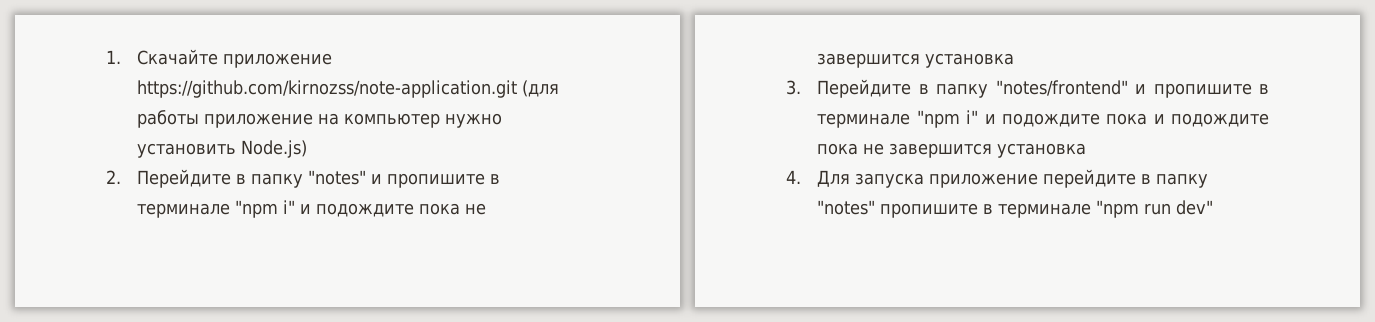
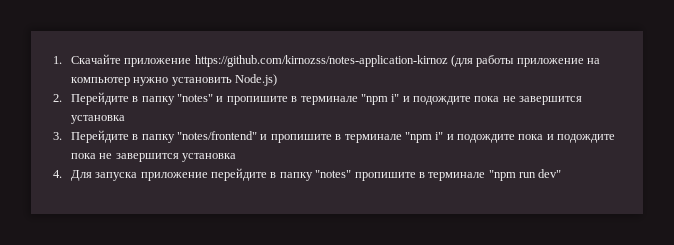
- 1. Скачайте приложение https://github.com/kirnozss/note-application.git (для работы приложение на компьютер нужно установить Node.js)
+ 1. Скачайте приложение https://github.com/kirnozss/notes-application-kirnoz (для работы приложение на компьютер нужно установить Node.js)

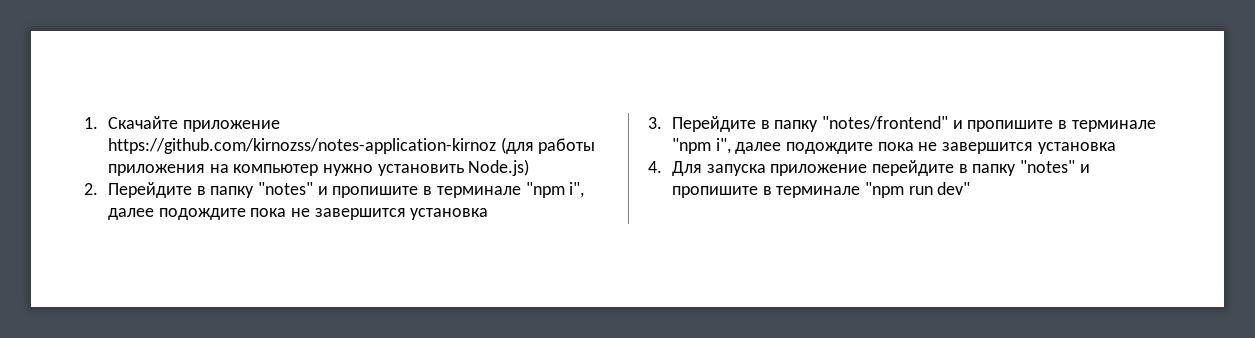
- 1. Скачайте приложение https://github.com/kirnozss/notes-application-kirnoz (для работы приложение на компьютер нужно установить Node.js)
+ 1. Скачайте приложение https://github.com/kirnozss/notes-application-kirnoz (для работы приложения на компьютер нужно установить Node.js)
- 2. Перейдите в папку "notes" и пропишите в терминале "npm i" и подождите пока не завершится установка
+ 2. Перейдите в папку "notes" и пропишите в терминале "npm i", далее подождите пока не завершится установка
- 3. Перейдите в папку "notes/frontend" и пропишите в терминале "npm i" и подождите пока и подождите пока не завершится установка
+ 3. Перейдите в папку "notes/frontend" и пропишите в терминале "npm i", далее подождите пока не завершится установка
- 4. Для запуска приложение перейдите в папку "notes" пропишите в терминале "npm run dev"
+ 4. Для запуска приложение перейдите в папку "notes" и пропишите в терминале "npm run dev"

